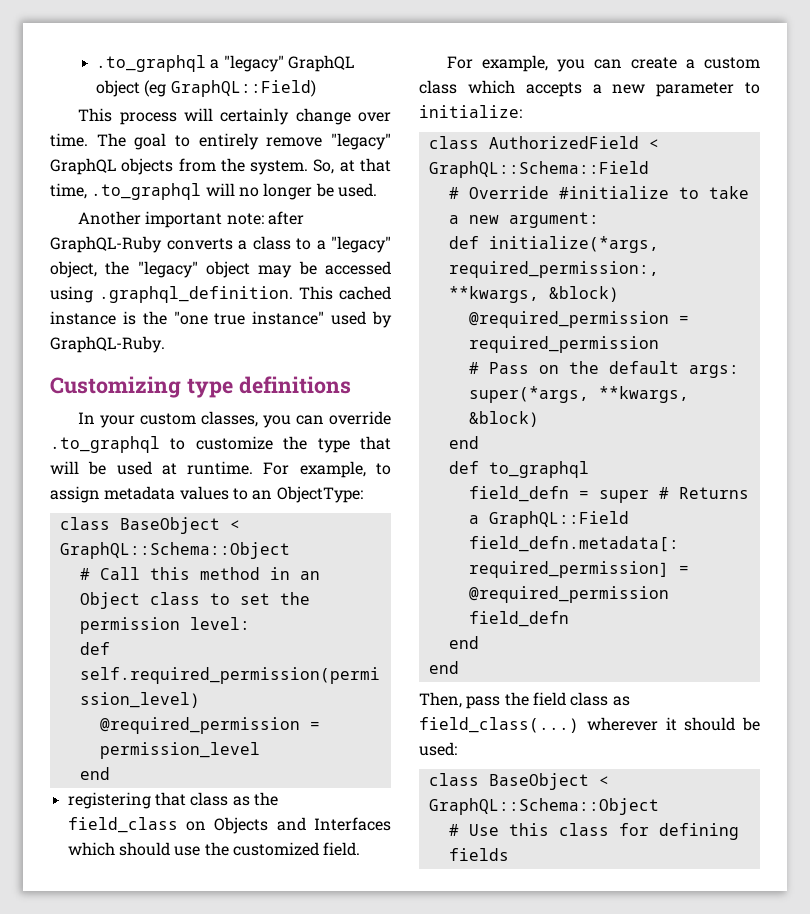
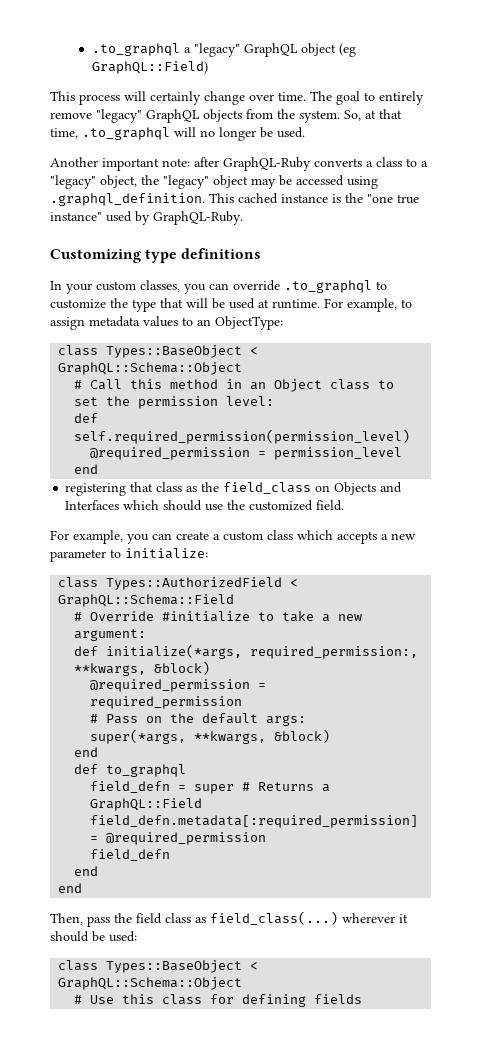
  For example, to assign metadata values to an ObjectType:
- class BaseObject < GraphQL::Schema::Object
+ class Types::BaseObject < GraphQL::Schema::Object
- class AuthorizedField < GraphQL::Schema::Field
+ class Types::AuthorizedField < GraphQL::Schema::Field
  Then, pass the field class as field_class(...) wherever it should be used:
- class BaseObject < GraphQL::Schema::Object
+ class Types::BaseObject < GraphQL::Schema::Object

